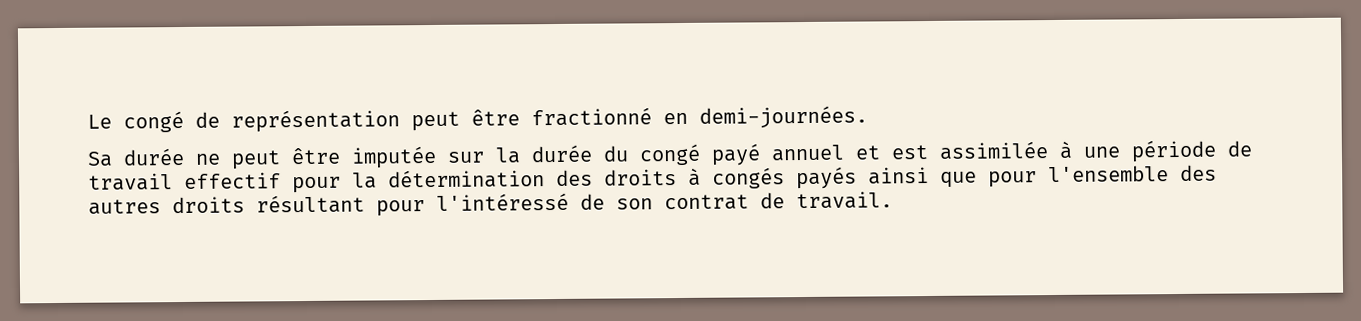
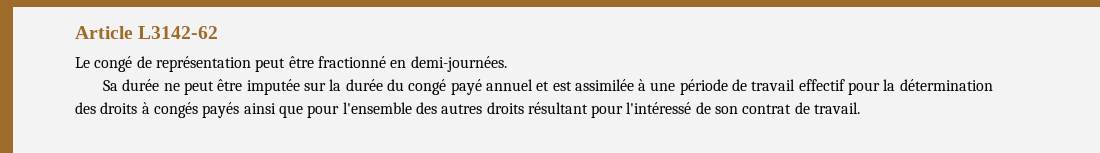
+ Article L3142-62

